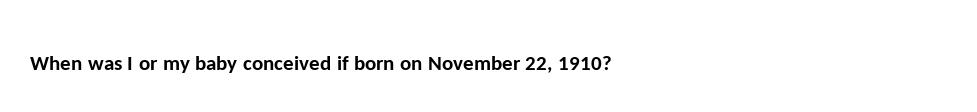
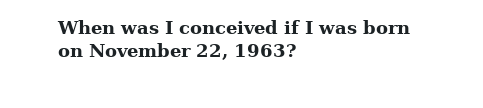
- When was I or my baby conceived if born on November 22, 1910?
+ When was I conceived if I was born on November 22, 1963?

